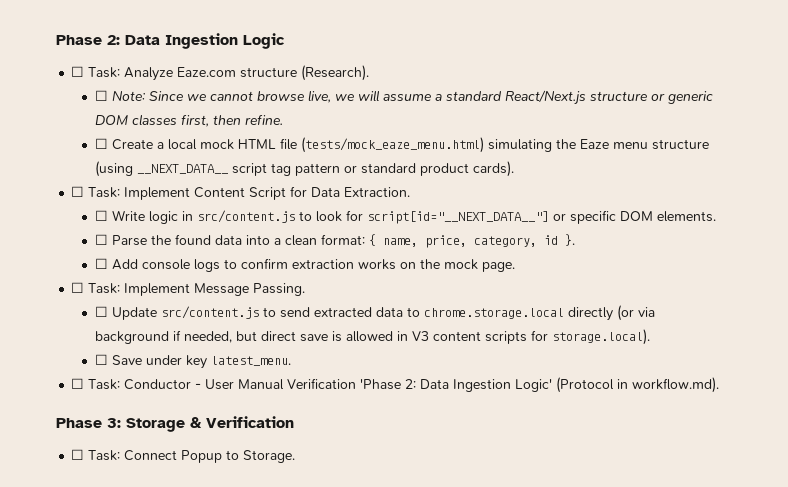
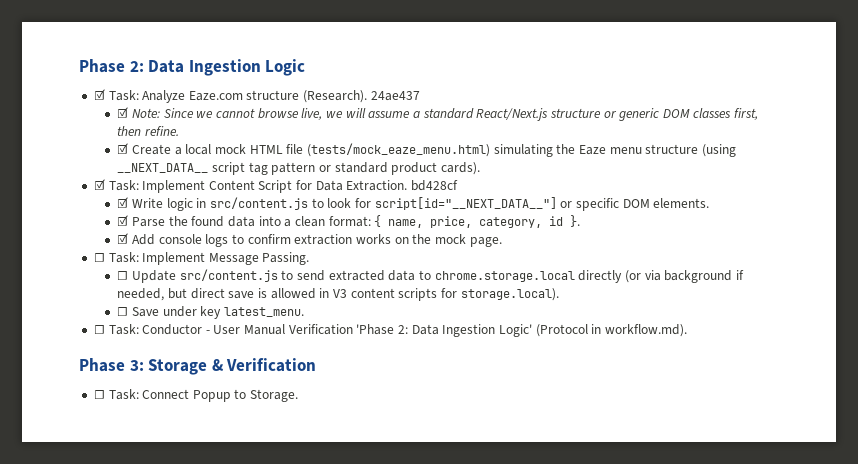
- ☐ Task: Analyze Eaze.com structure (Research).
- ☐ Note: Since we cannot browse live, we will assume a standard React/Next.js structure or generic DOM classes first, then refine.
+ ☑ Task: Analyze Eaze.com structure (Research). 24ae437
+ ☑ Note: Since we cannot browse live, we will assume a standard React/Next.js structure or generic DOM classes first, then refine.
- ☐ Create a local mock HTML file (tests/mock_eaze_menu.html) simulating the Eaze menu structure (using __NEXT_DATA__ script tag pattern or standard product cards).
+ ☑ Create a local mock HTML file (tests/mock_eaze_menu.html) simulating the Eaze menu structure (using __NEXT_DATA__ script tag pattern or standard product cards).
- ☐ Task: Implement Content Script for Data Extraction.
- ☐ Write logic in src/content.js to look for script[id="__NEXT_DATA__"] or specific DOM elements.
+ ☑ Task: Implement Content Script for Data Extraction. bd428cf
+ ☑ Write logic in src/content.js to look for script[id="__NEXT_DATA__"] or specific DOM elements.
- ☐ Parse the found data into a clean format: { name, price, category, id }.
+ ☑ Parse the found data into a clean format: { name, price, category, id }.
- ☐ Add console logs to confirm extraction works on the mock page.
+ ☑ Add console logs to confirm extraction works on the mock page.

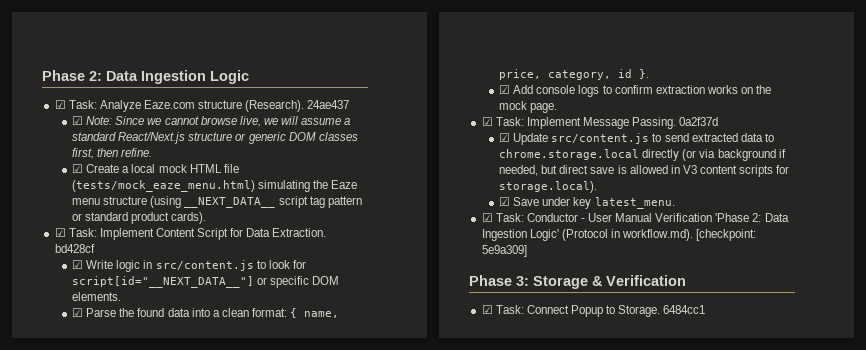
- ☐ Task: Implement Message Passing.
- ☐ Update src/content.js to send extracted data to chrome.storage.local directly (or via background if needed, but direct save is allowed in V3 content scripts for storage.local).
+ ☑ Task: Implement Message Passing. 0a2f37d
+ ☑ Update src/content.js to send extracted data to chrome.storage.local directly (or via background if needed, but direct save is allowed in V3 content scripts for storage.local).
- ☐ Save under key latest_menu.
+ ☑ Save under key latest_menu.
- ☐ Task: Conductor - User Manual Verification 'Phase 2: Data Ingestion Logic' (Protocol in workflow.md).
+ ☑ Task: Conductor - User Manual Verification 'Phase 2: Data Ingestion Logic' (Protocol in workflow.md). [checkpoint: 5e9a309]
- ☐ Task: Connect Popup to Storage.
+ ☑ Task: Connect Popup to Storage.
+ 6484cc1

